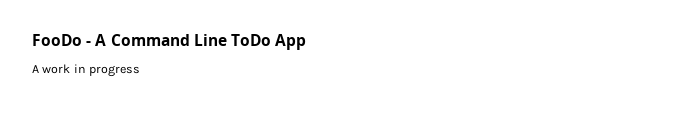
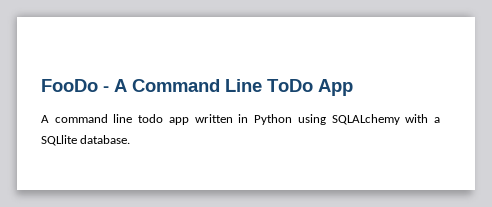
- A work in progress
+ A command line todo app written in Python using SQLALchemy with a SQLlite database.

